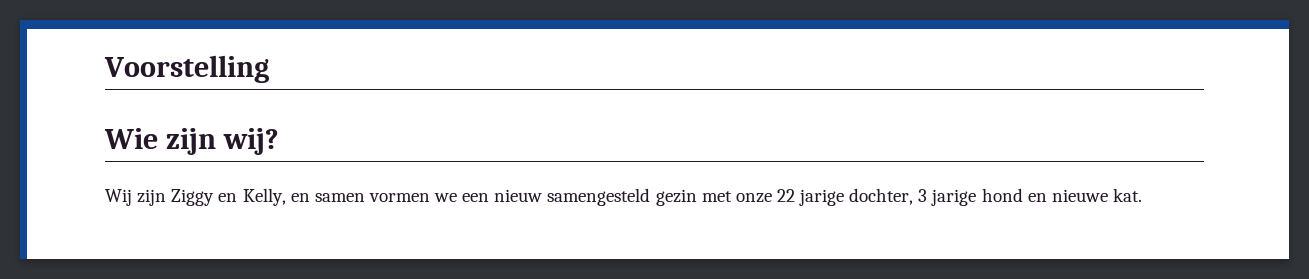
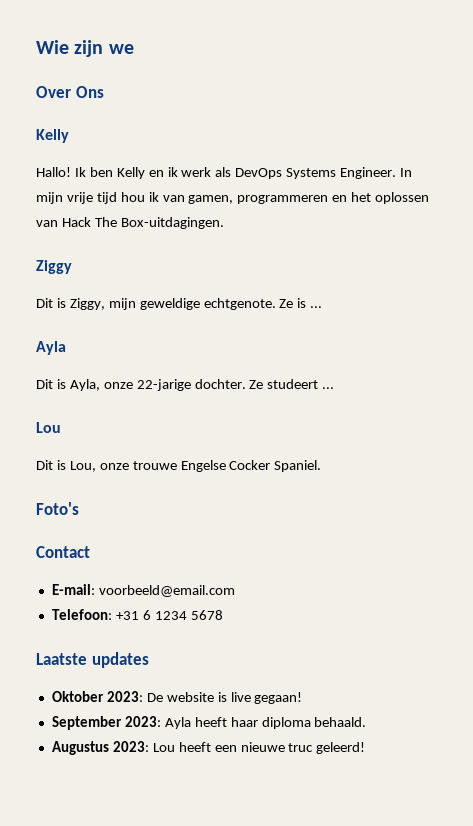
- Voorstelling
- Wie zijn wij?
- Wij zijn Ziggy en Kelly, en samen vormen we een nieuw samengesteld gezin met onze 22 jarige dochter, 3 jarige hond en nieuwe kat.
+ Wie zijn we
+ Over Ons
+ Kelly
+ Hallo! Ik ben Kelly en ik werk als DevOps Systems Engineer. In mijn vrije tijd hou ik van gamen, programmeren en het oplossen van Hack The Box-uitdagingen.
+ Ziggy
+ Dit is Ziggy, mijn geweldige echtgenote. Ze is ...
+ Ayla
+ Dit is Ayla, onze 22-jarige dochter. Ze studeert ...
+ Lou
+ Dit is Lou, onze trouwe Engelse Cocker Spaniel.
+ Foto's
+ Contact
+ E-mail: voorbeeld@email.com
+ Telefoon: +31 6 1234 5678
+ Laatste updates
+ Oktober 2023: De website is live gegaan!
+ September 2023: Ayla heeft haar diploma behaald.
+ Augustus 2023: Lou heeft een nieuwe truc geleerd!

